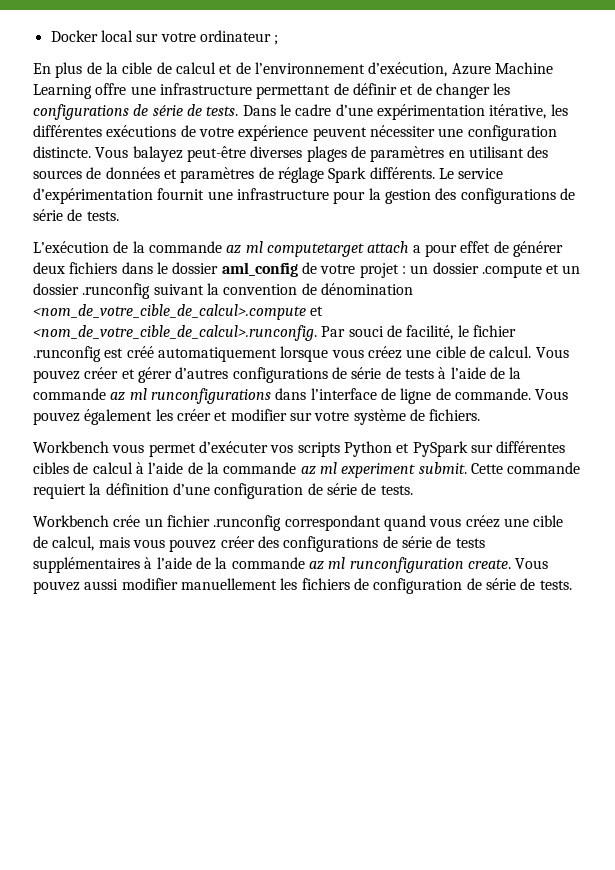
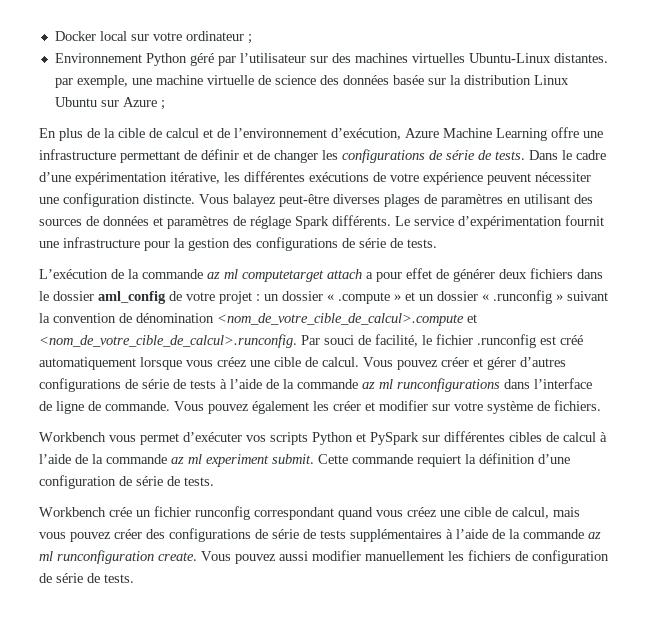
+ Environnement Python géré par l’utilisateur sur des machines virtuelles Ubuntu-Linux distantes. par exemple, une machine virtuelle de science des données basée sur la distribution Linux Ubuntu sur Azure ;
- L’exécution de la commande az ml computetarget attach a pour effet de générer deux fichiers dans le dossier aml_config de votre projet : un dossier .compute et un dossier .runconfig suivant la convention de dénomination <nom_de_votre_cible_de_calcul>.compute et <nom_de_votre_cible_de_calcul>.runconfig. Par souci de facilité, le fichier .runconfig est créé automatiquement lorsque vous créez une cible de calcul.
+ L’exécution de la commande az ml computetarget attach a pour effet de générer deux fichiers dans le dossier aml_config de votre projet : un dossier « .compute » et un dossier « .runconfig » suivant la convention de dénomination <nom_de_votre_cible_de_calcul>.compute et <nom_de_votre_cible_de_calcul>.runconfig. Par souci de facilité, le fichier .runconfig est créé automatiquement lorsque vous créez une cible de calcul.
- Workbench crée un fichier .runconfig correspondant quand vous créez une cible de calcul, mais vous pouvez créer des configurations de série de tests supplémentaires à l’aide de la commande az ml runconfiguration create.
+ Workbench crée un fichier runconfig correspondant quand vous créez une cible de calcul, mais vous pouvez créer des configurations de série de tests supplémentaires à l’aide de la commande az ml runconfiguration create.

